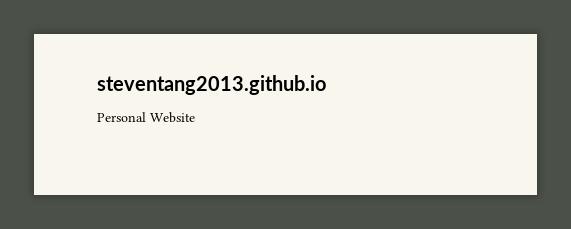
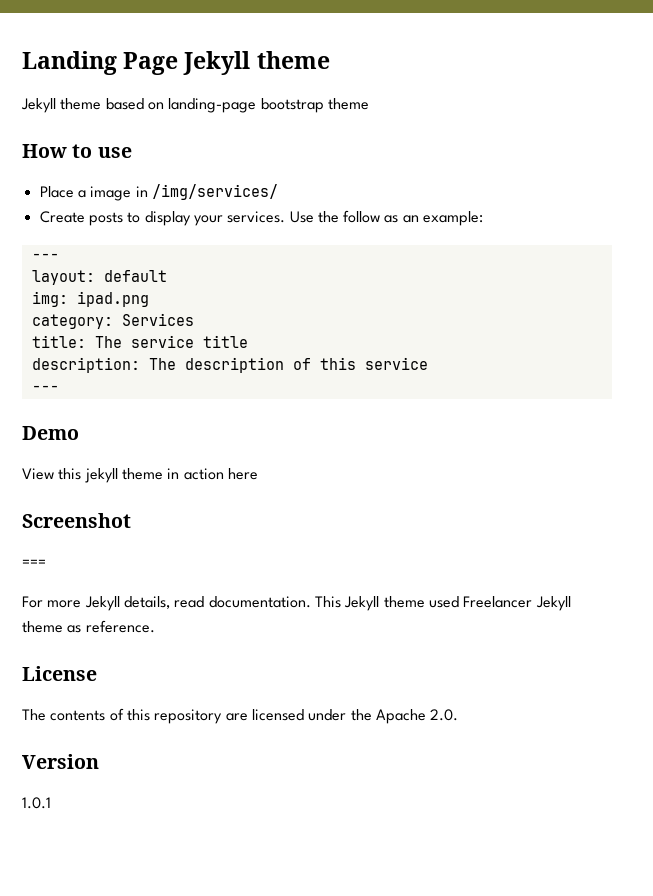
- steventang2013.github.io
- Personal Website
+ Landing Page Jekyll theme
+ Jekyll theme based on landing-page bootstrap theme
+ How to use
+ Place a image in /img/services/
+ Create posts to display your services. Use the follow as an example:
+ ---
+ layout: default
+ img: ipad.png
+ category: Services
+ title: The service title
+ description: The description of this service
+ ---
+ Demo
+ View this jekyll theme in action here
+ Screenshot
+ ===
+ For more Jekyll details, read documentation. This Jekyll theme used Freelancer Jekyll theme as reference.
+ License
+ The contents of this repository are licensed under the Apache 2.0.
+ Version
+ 1.0.1

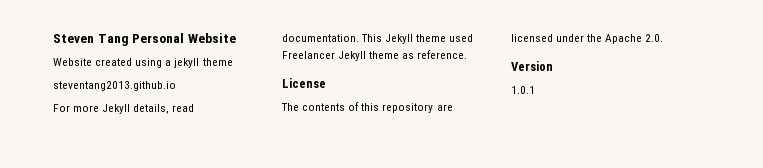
- Landing Page Jekyll theme
- Jekyll theme based on landing-page bootstrap theme
- How to use
- Place a image in /img/services/
- Create posts to display your services. Use the follow as an example:
- ---
- layout: default
- img: ipad.png
- category: Services
- title: The service title
- description: The description of this service
- ---
- Demo
- View this jekyll theme in action here
- Screenshot
- ===
+ Steven Tang Personal Website
+ Website created using a jekyll theme
+ steventang2013.github.io

